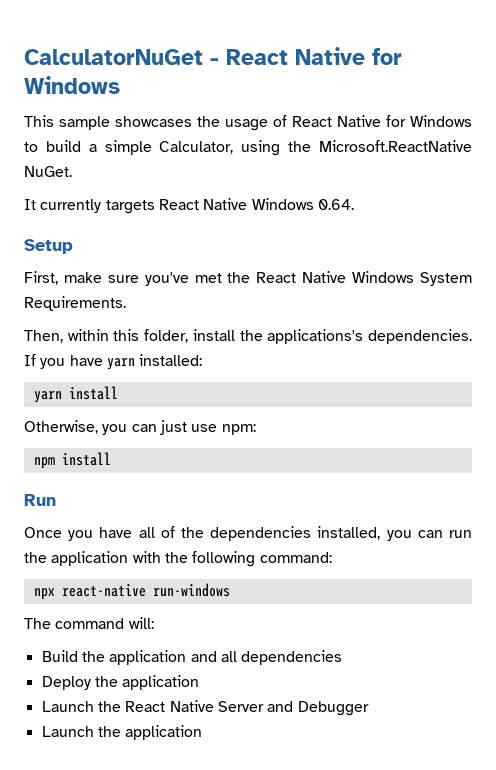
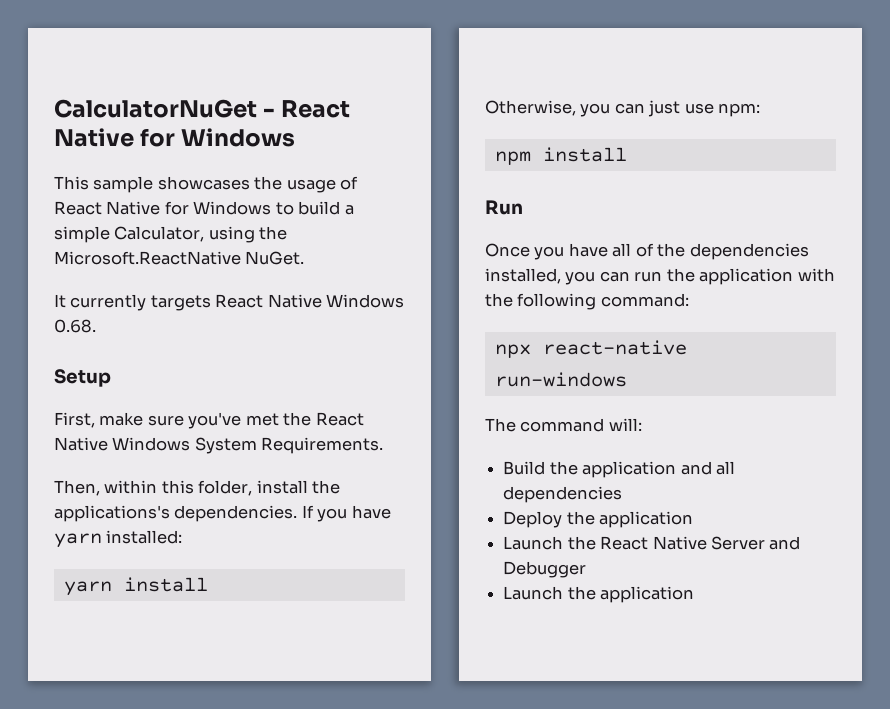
- It currently targets React Native Windows 0.64.
+ It currently targets React Native Windows 0.68.

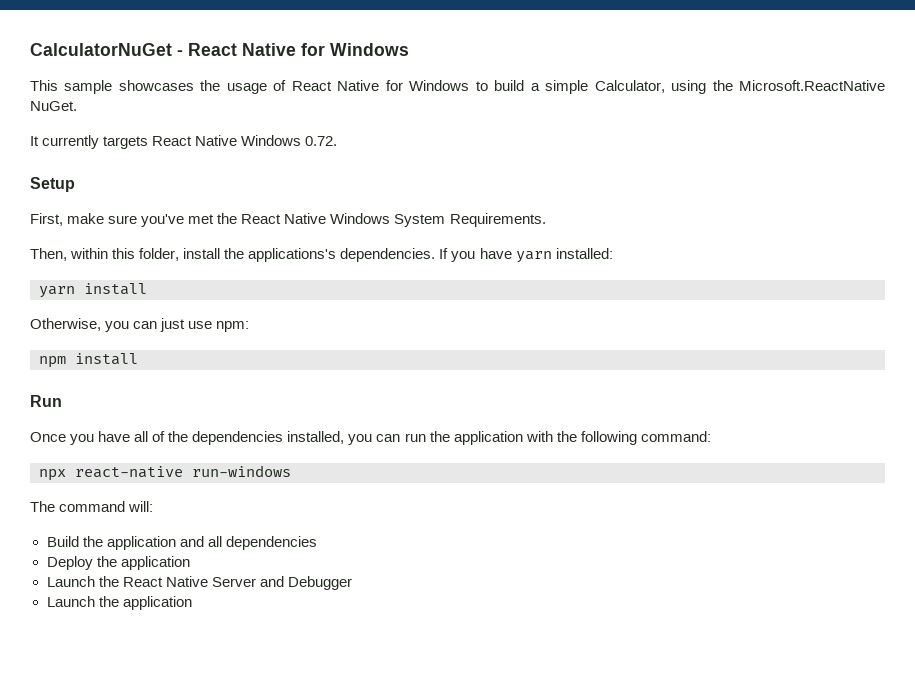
- It currently targets React Native Windows 0.68.
+ It currently targets React Native Windows 0.72.

